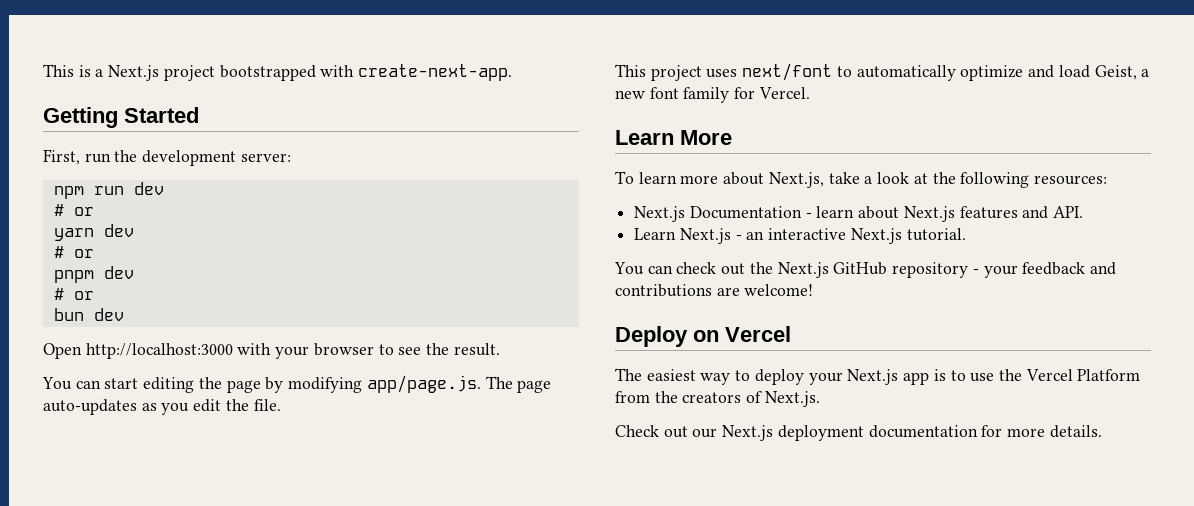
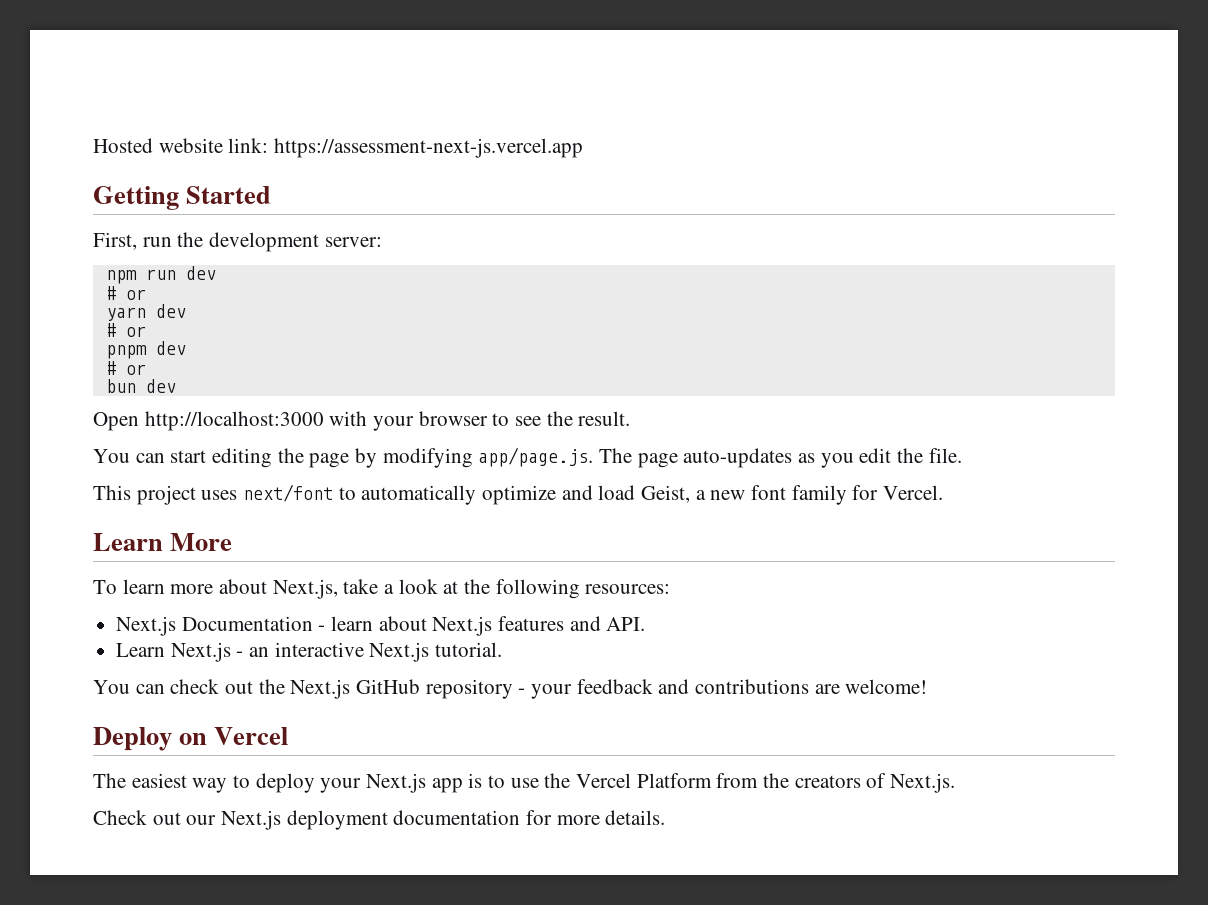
- This is a Next.js project bootstrapped with create-next-app.
+ Hosted website link: https://assessment-next-js.vercel.app

